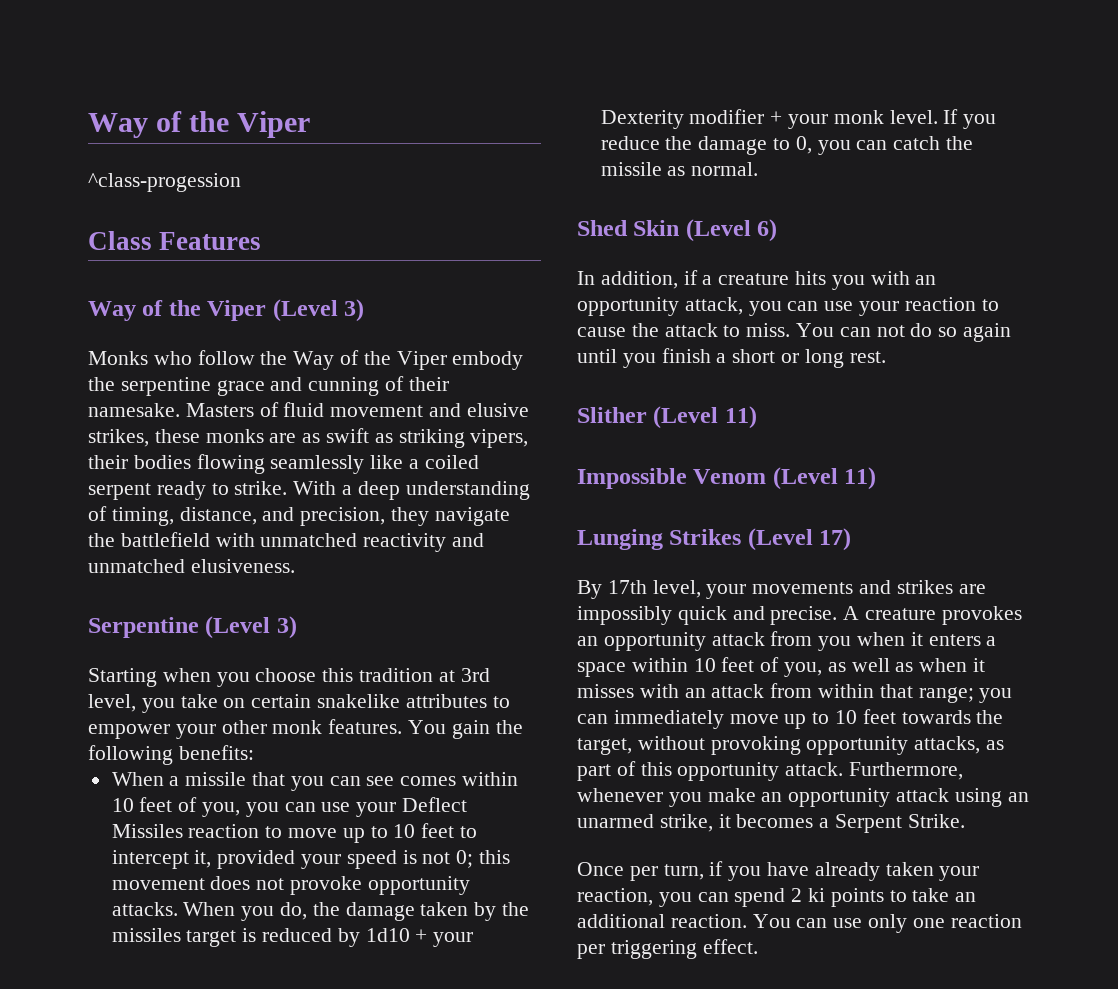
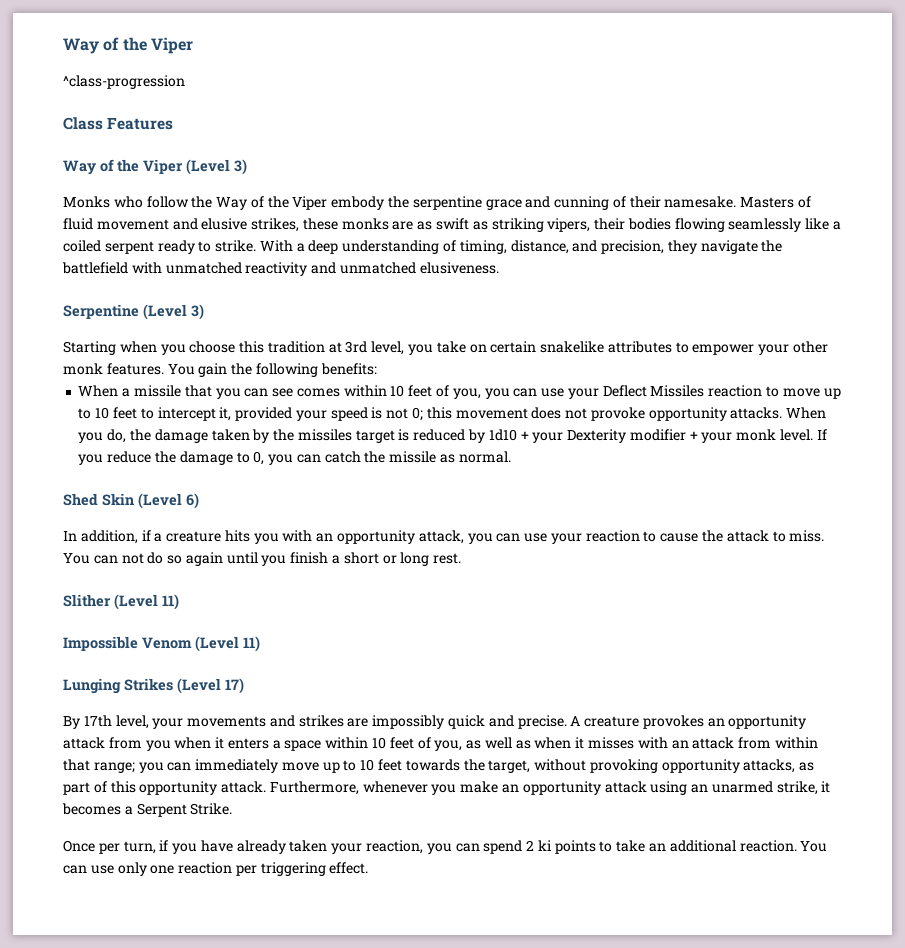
- ^class-progession
+ ^class-progression

